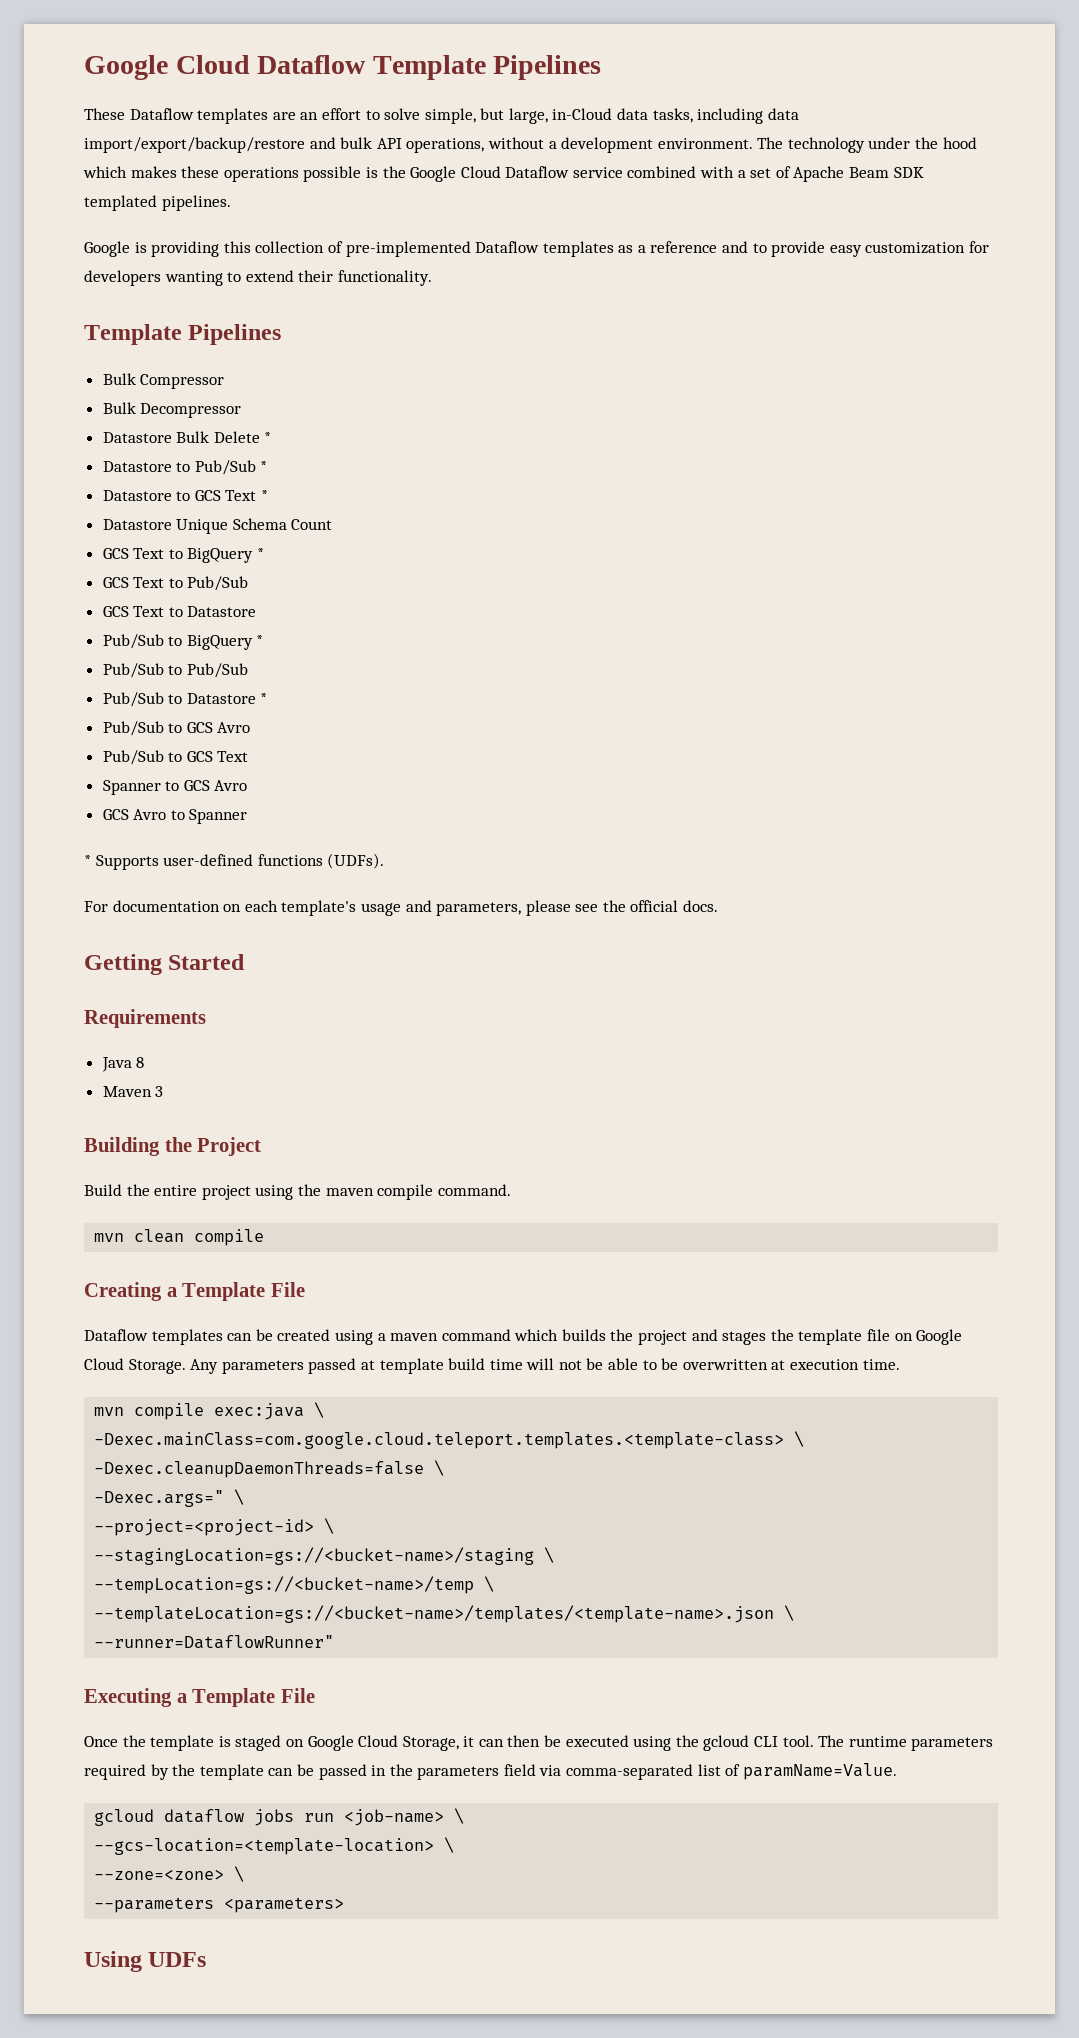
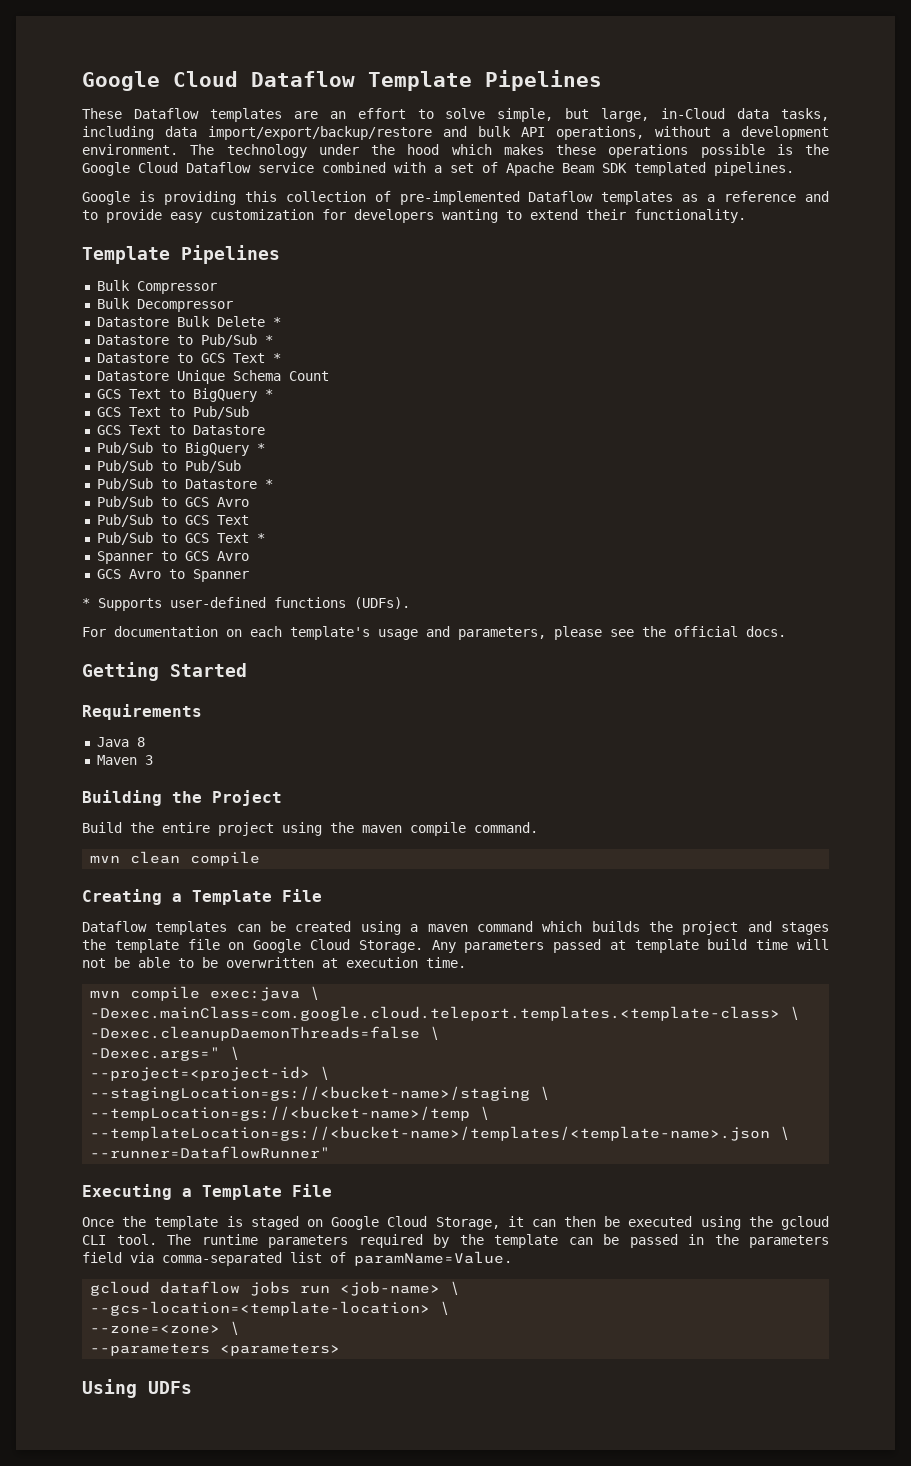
+ Pub/Sub to GCS Text *

